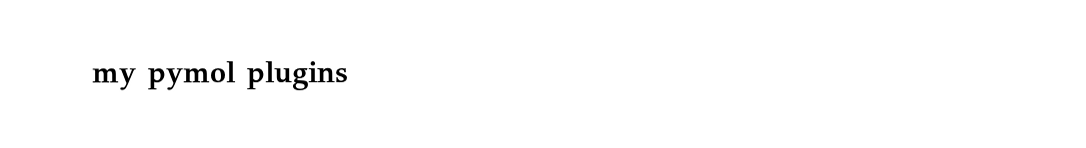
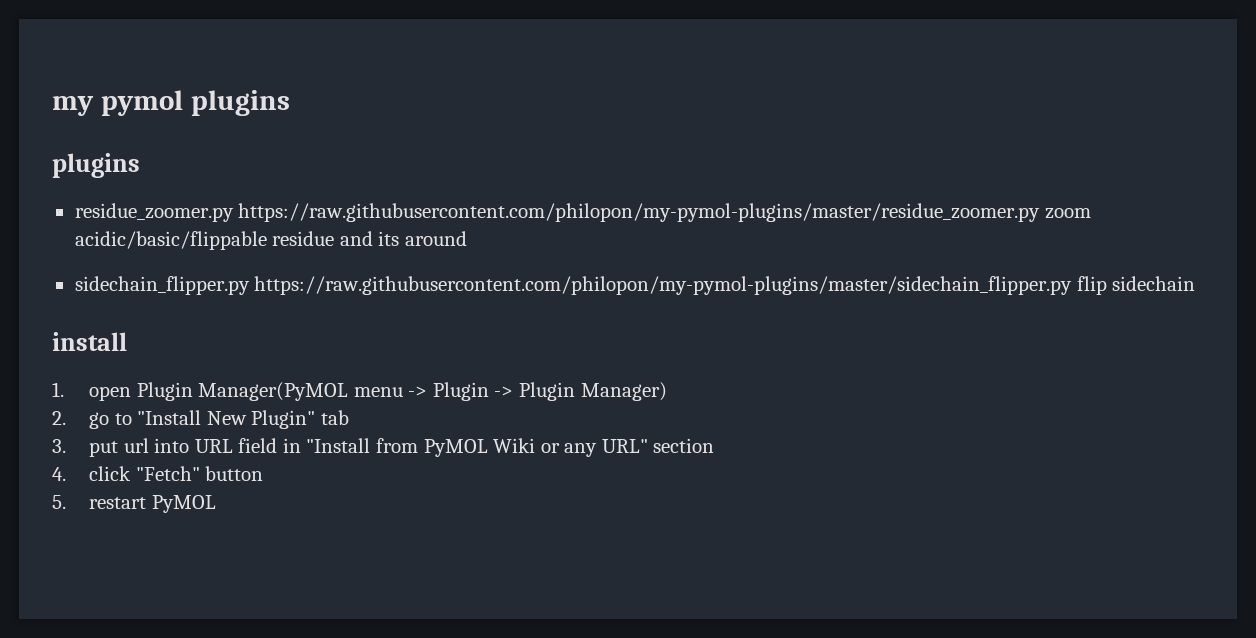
  my pymol plugins
+ plugins
+ residue_zoomer.py https://raw.githubusercontent.com/philopon/my-pymol-plugins/master/residue_zoomer.py zoom acidic/basic/flippable residue and its around
+ sidechain_flipper.py https://raw.githubusercontent.com/philopon/my-pymol-plugins/master/sidechain_flipper.py flip sidechain
+ install
+ 1. open Plugin Manager(PyMOL menu -> Plugin -> Plugin Manager)
+ 2. go to "Install New Plugin" tab
+ 3. put url into URL field in "Install from PyMOL Wiki or any URL" section
+ 4. click "Fetch" button
+ 5. restart PyMOL

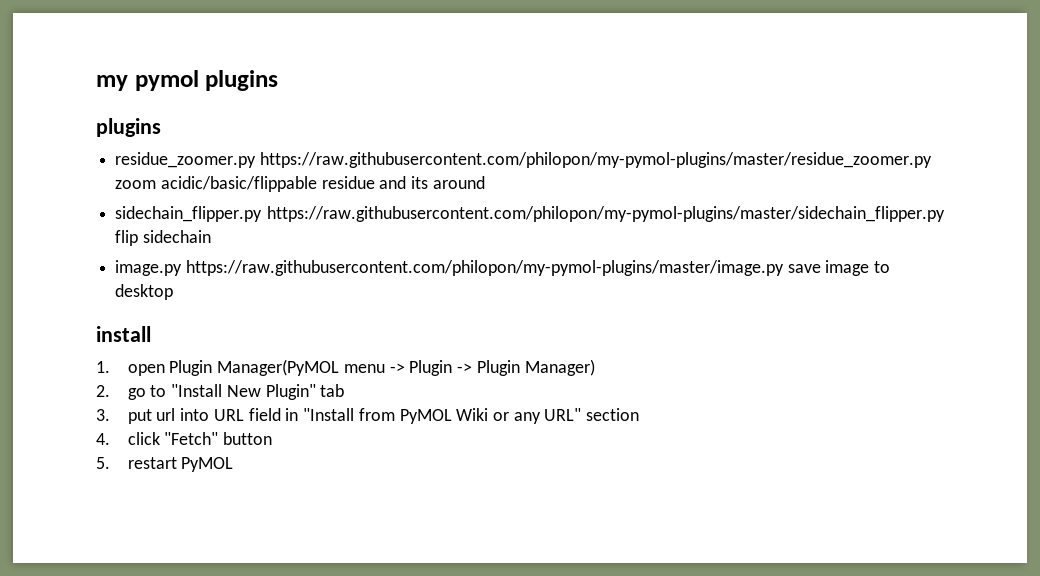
+ image.py https://raw.githubusercontent.com/philopon/my-pymol-plugins/master/image.py save image to desktop

